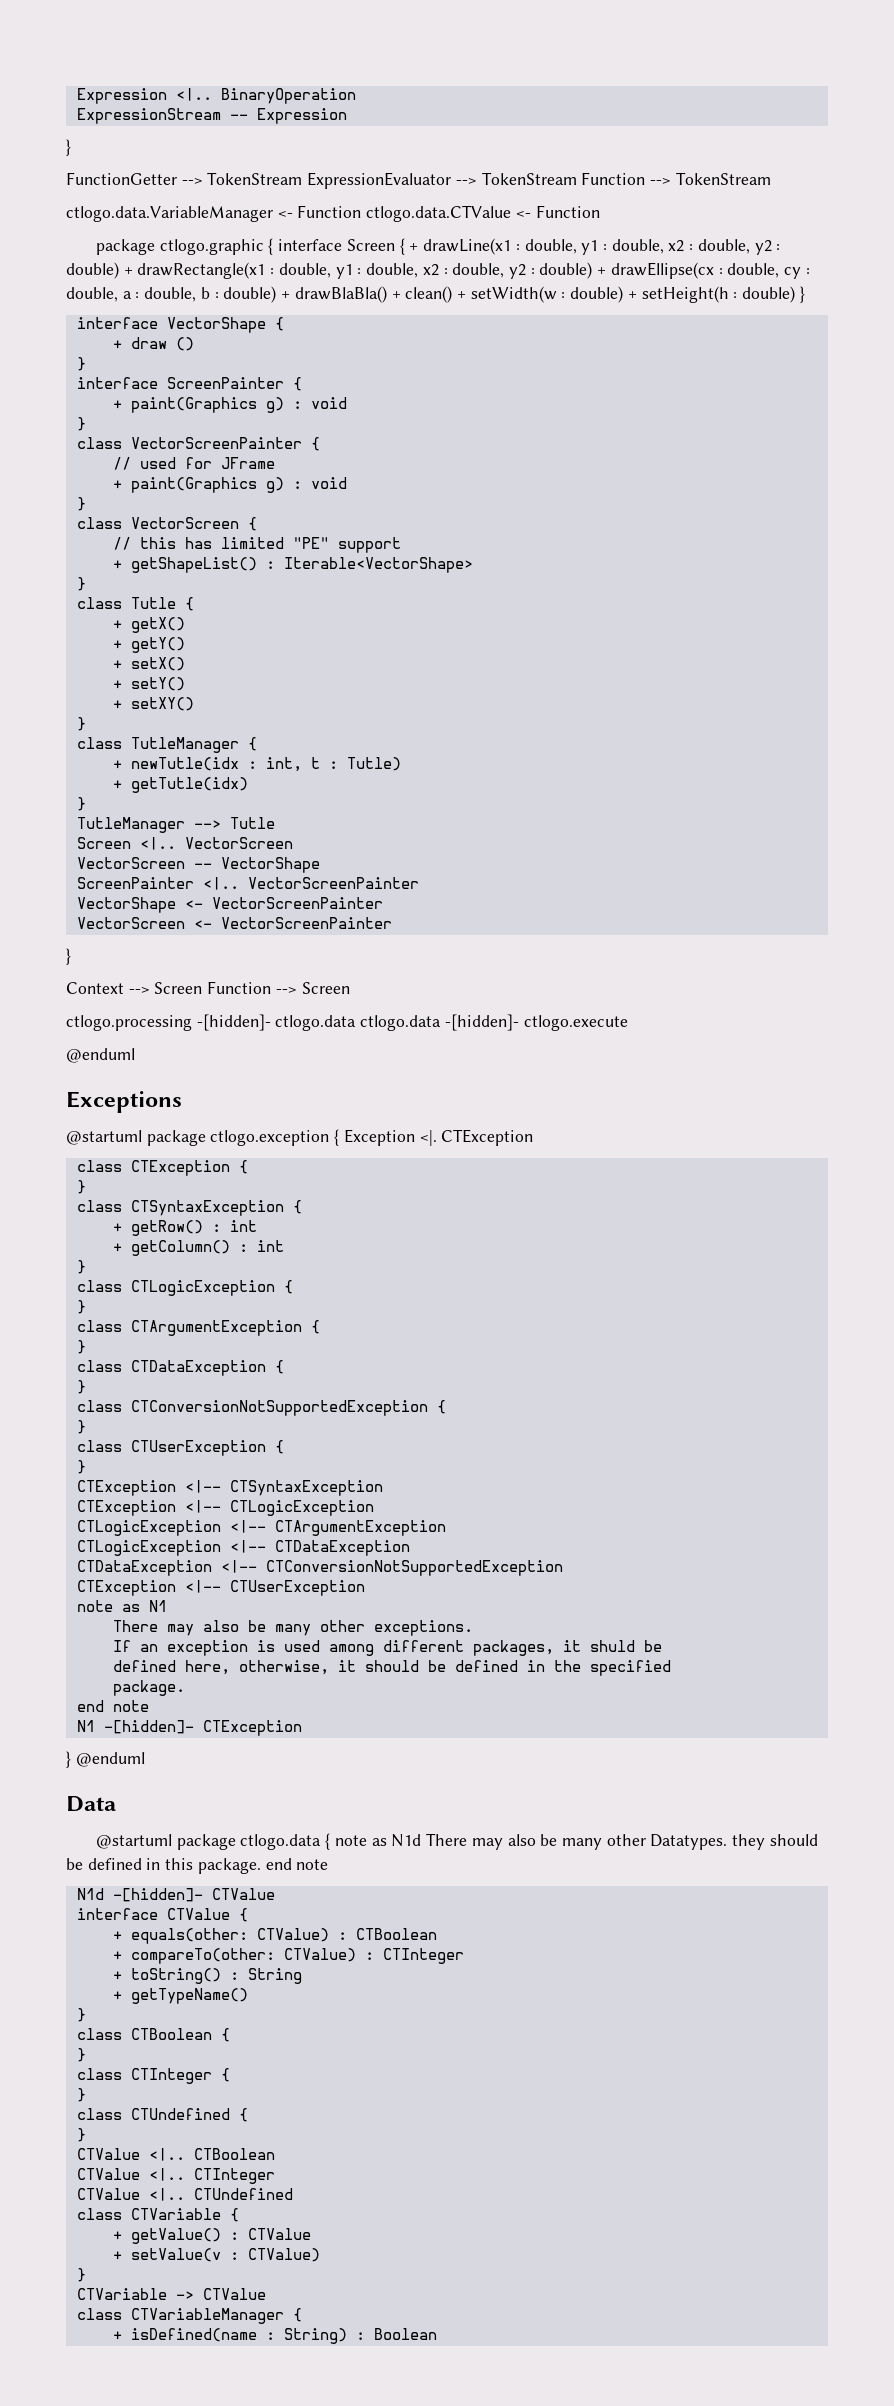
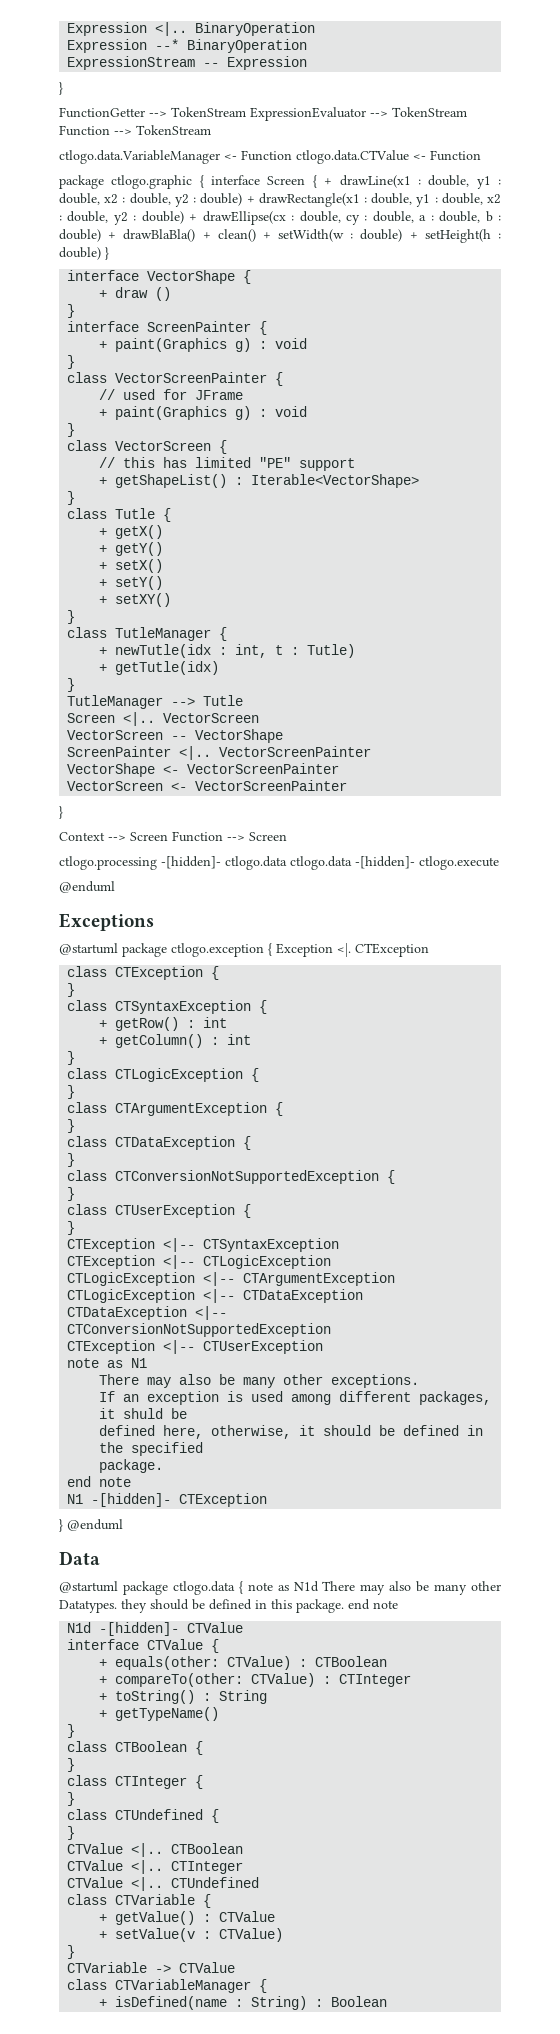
+ Expression --* BinaryOperation

